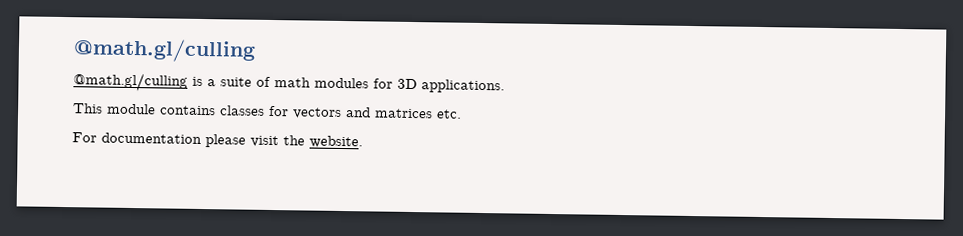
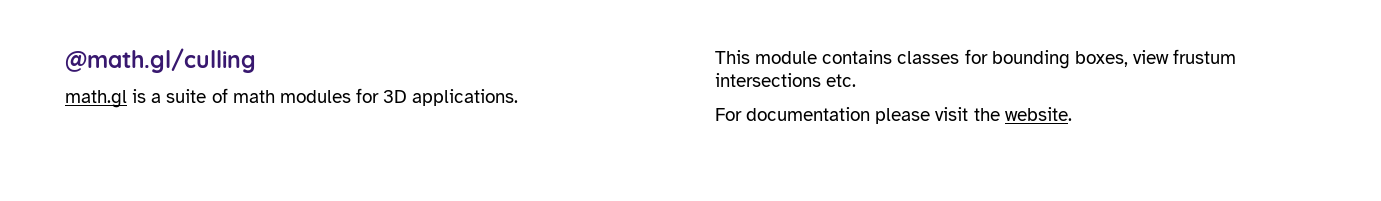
- @math.gl/culling is a suite of math modules for 3D applications.
+ math.gl is a suite of math modules for 3D applications.
- This module contains classes for vectors and matrices etc.
+ This module contains classes for bounding boxes, view frustum intersections etc.

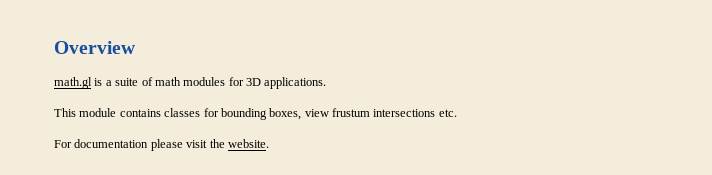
- @math.gl/culling
+ Overview

